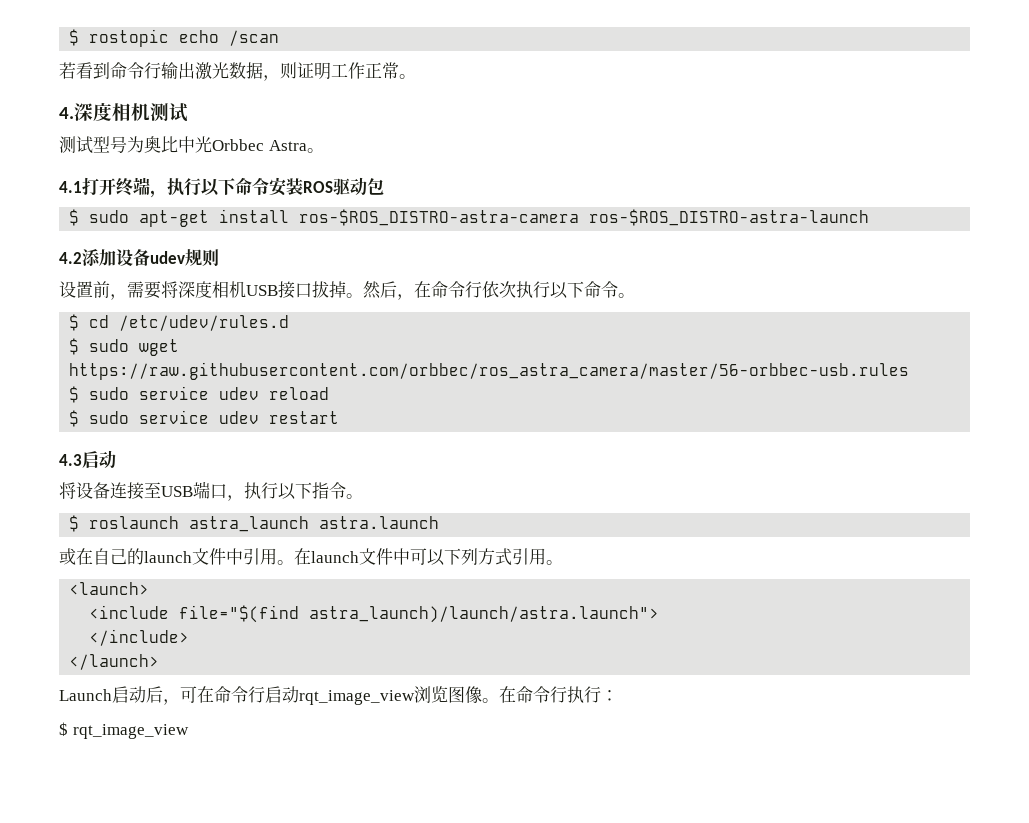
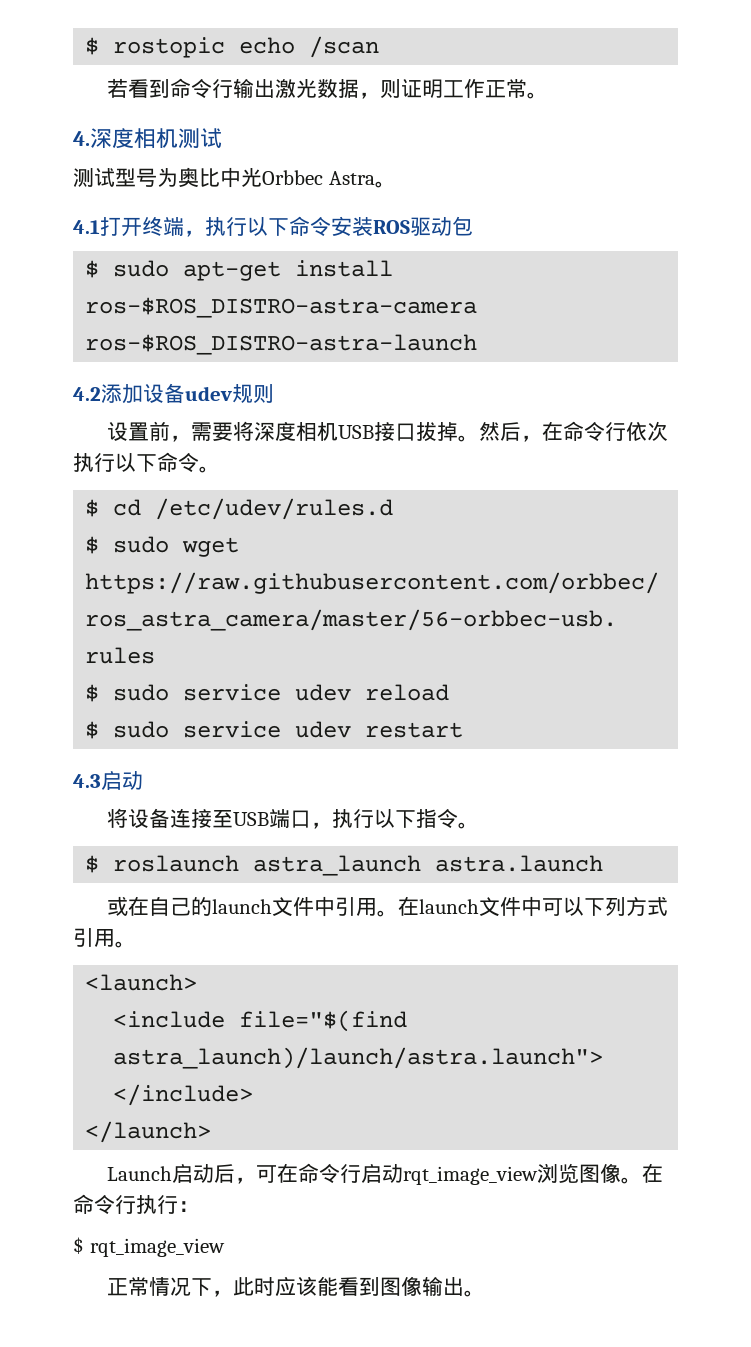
+ 正常情况下，此时应该能看到图像输出。

